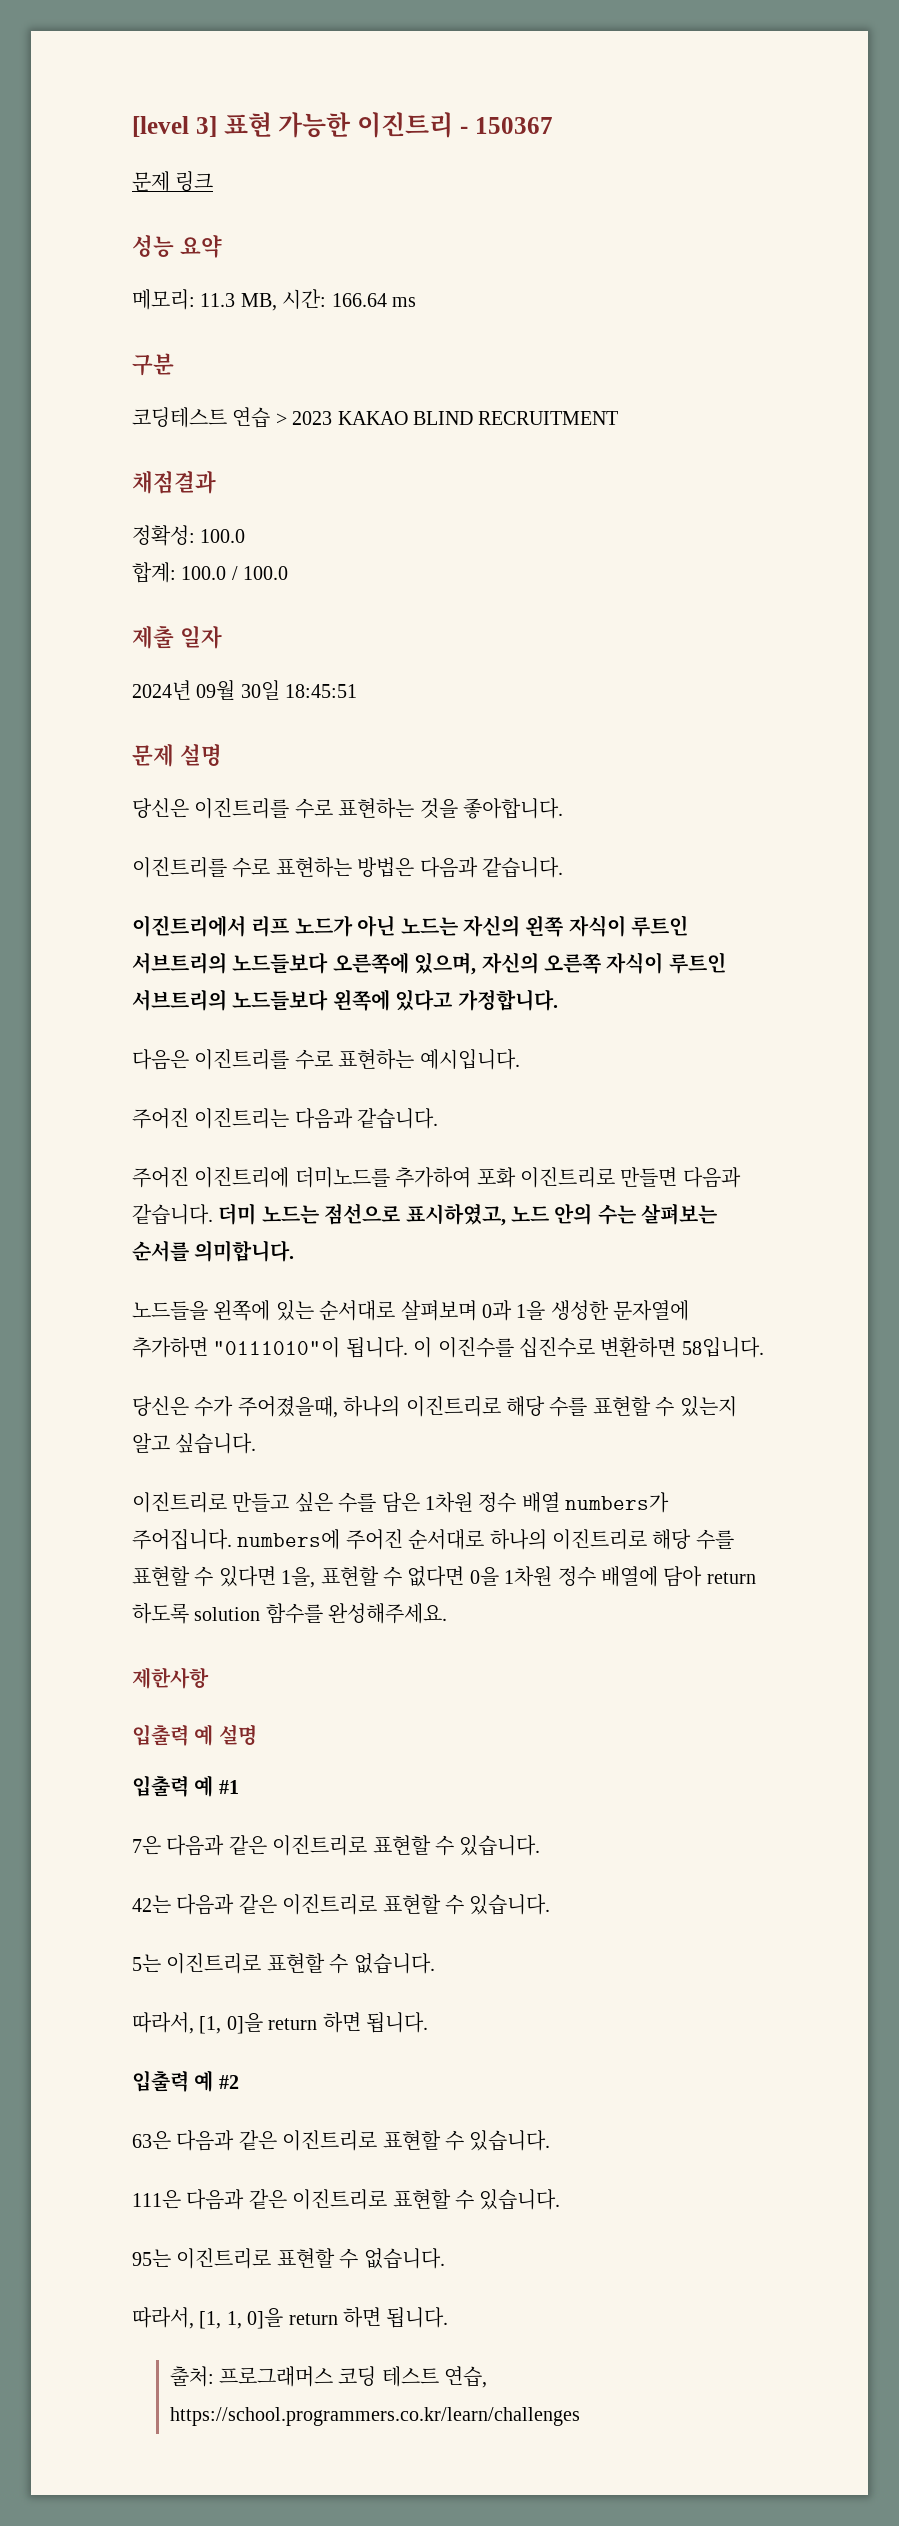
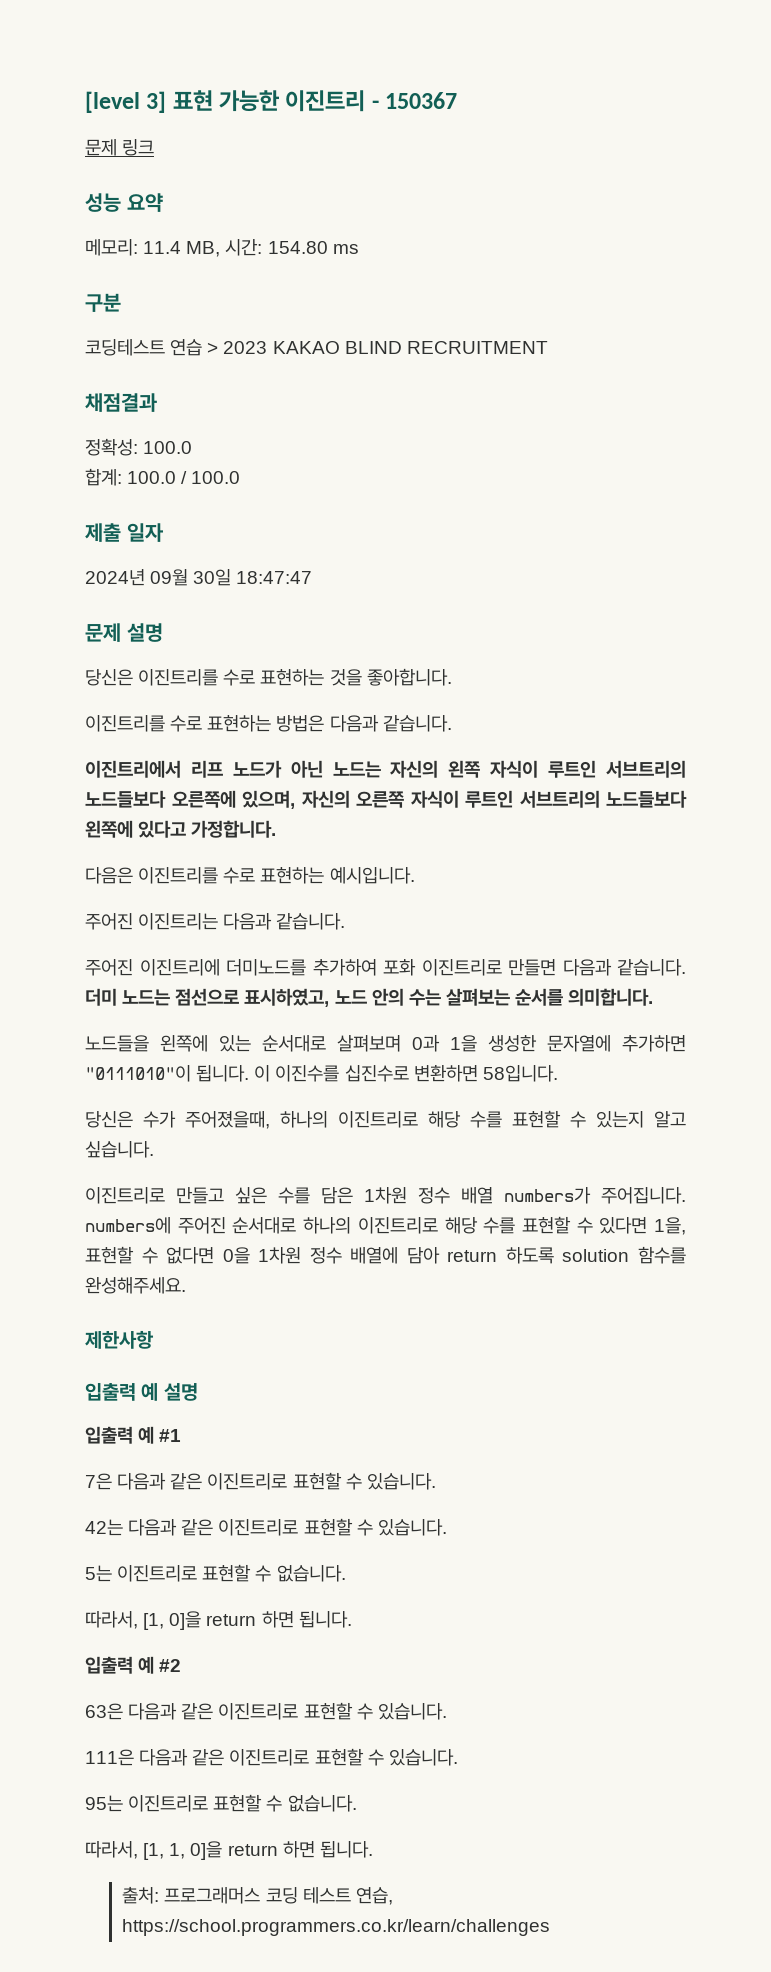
- 메모리: 11.3 MB, 시간: 166.64 ms
+ 메모리: 11.4 MB, 시간: 154.80 ms
- 2024년 09월 30일 18:45:51
+ 2024년 09월 30일 18:47:47

